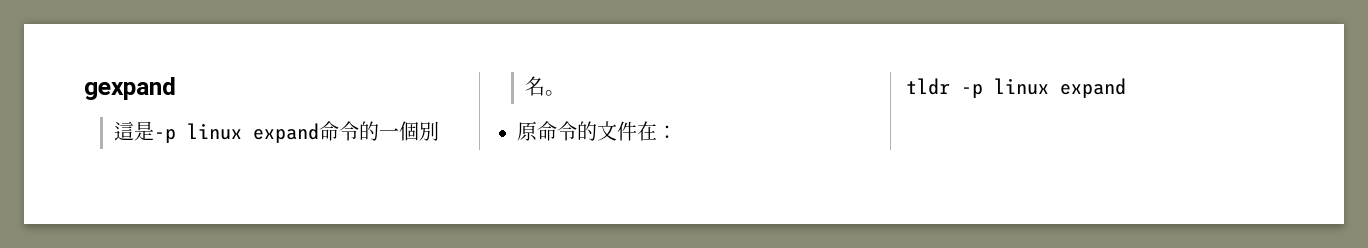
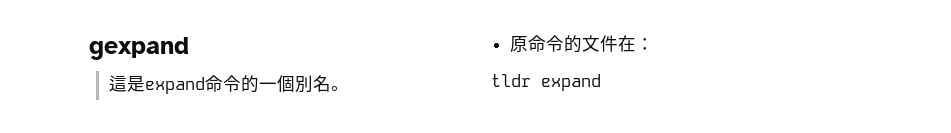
- 這是-p linux expand命令的一個別名。
+ 這是expand命令的一個別名。
- tldr -p linux expand
+ tldr expand

